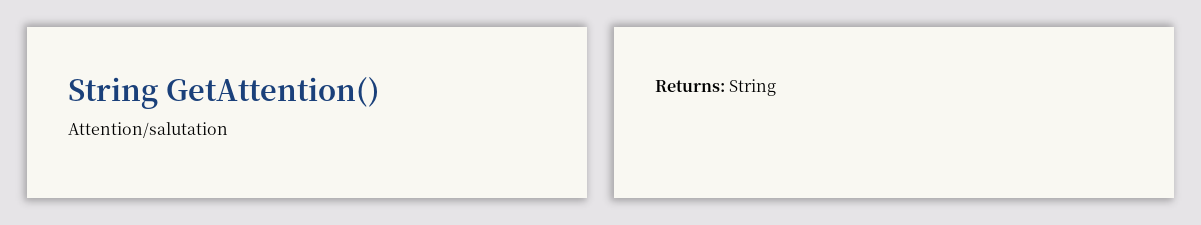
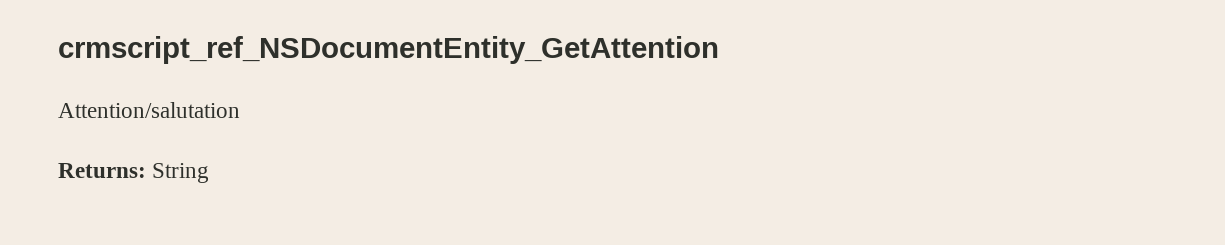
- String GetAttention()
+ crmscript_ref_NSDocumentEntity_GetAttention

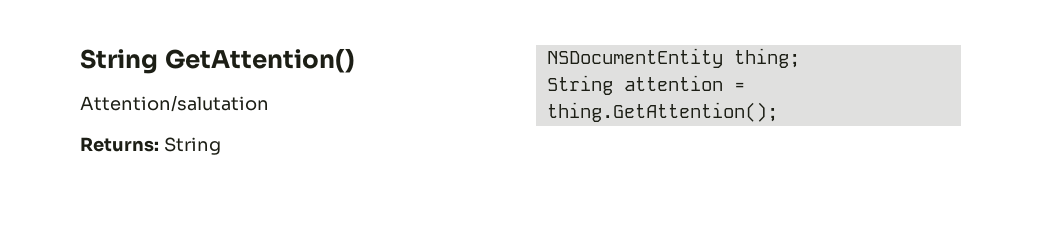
- crmscript_ref_NSDocumentEntity_GetAttention
+ String GetAttention()
+ NSDocumentEntity thing;
+ String attention = thing.GetAttention();

